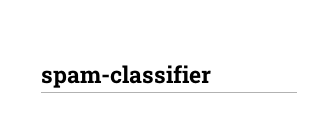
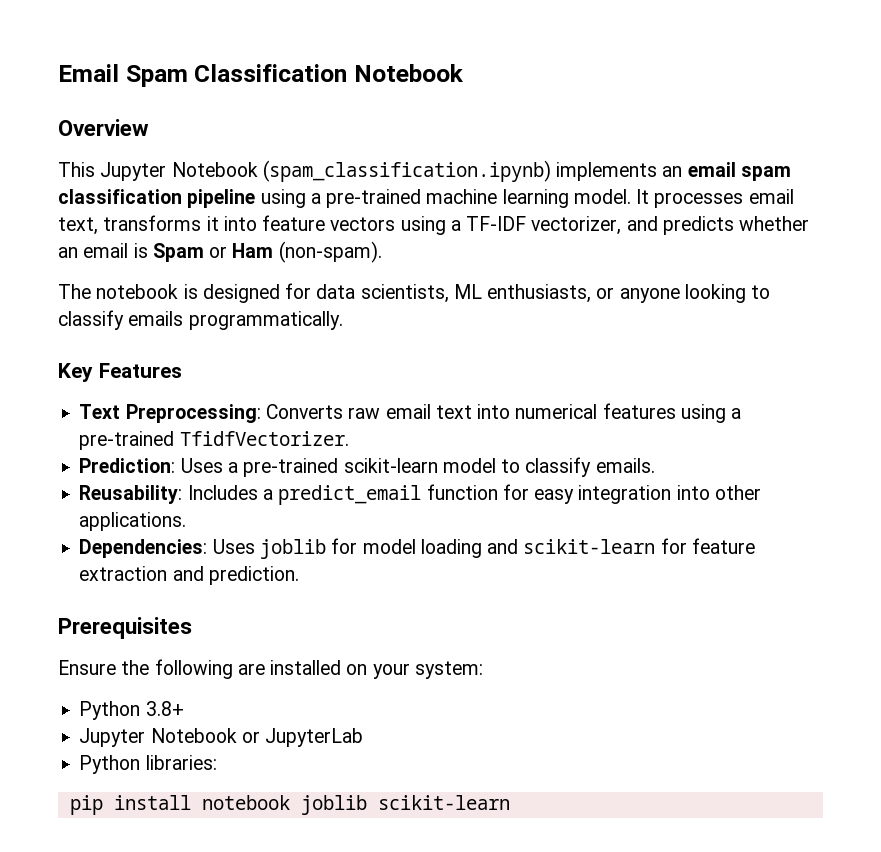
- spam-classifier
+ Email Spam Classification Notebook
+ Overview
+ This Jupyter Notebook (spam_classification.ipynb) implements an email spam classification pipeline using a pre-trained machine learning model. It processes email text, transforms it into feature vectors using a TF-IDF vectorizer, and predicts whether an email is Spam or Ham (non-spam).
+ The notebook is designed for data scientists, ML enthusiasts, or anyone looking to classify emails programmatically.
+ Key Features
+ Text Preprocessing: Converts raw email text into numerical features using a pre-trained TfidfVectorizer.
+ Prediction: Uses a pre-trained scikit-learn model to classify emails.
+ Reusability: Includes a predict_email function for easy integration into other applications.
+ Dependencies: Uses joblib for model loading and scikit-learn for feature extraction and prediction.
+ Prerequisites
+ Ensure the following are installed on your system:
+ Python 3.8+
+ Jupyter Notebook or JupyterLab
+ Python libraries:
+ pip install notebook joblib scikit-learn

